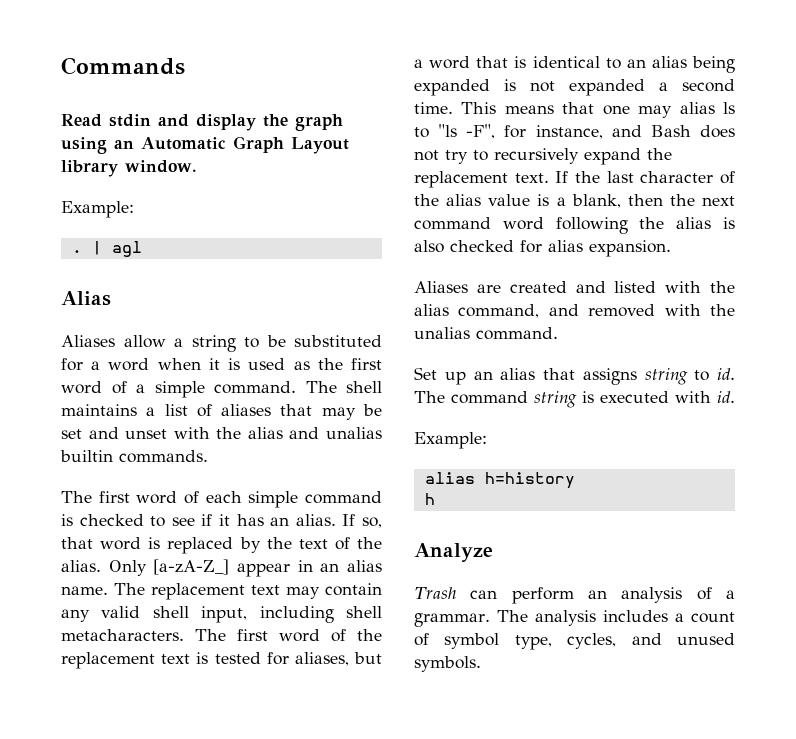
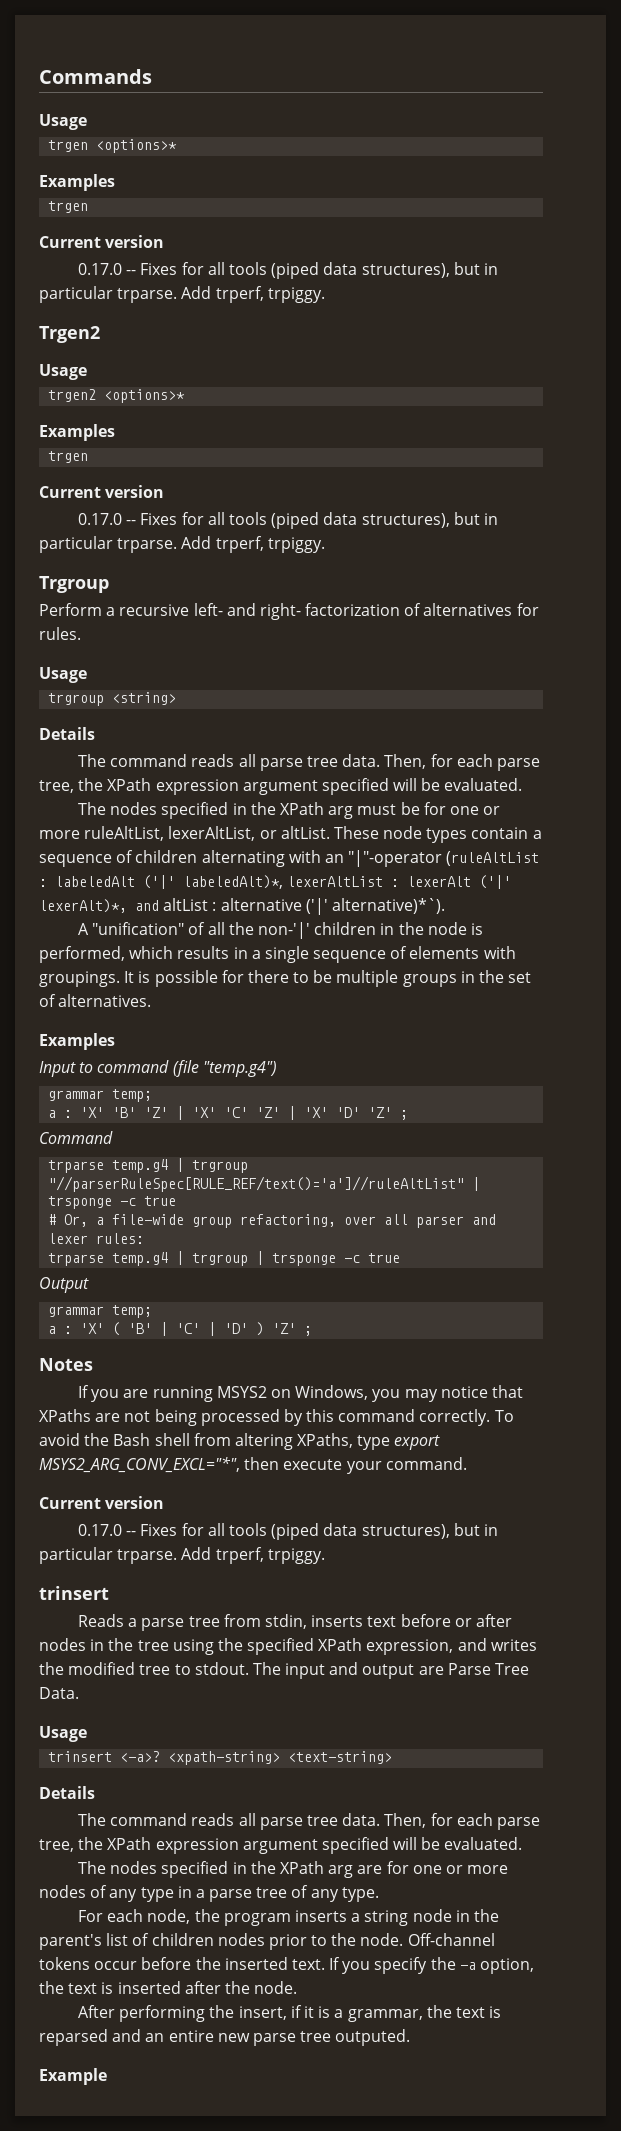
  Commands
- Read stdin and display the graph using an Automatic Graph Layout library window.
- Example:
- . | agl
- Alias
- Aliases allow a string to be substituted for a word when it is used as the first word of a simple command. The shell maintains a list of aliases that may be set and unset with the alias and unalias builtin commands.
- The first word of each simple command is checked to see if it has an alias. If so, that word is replaced by the text of the alias. Only [a-zA-Z_] appear in an alias name. The replacement text may contain any valid shell input, including shell metacharacters. The first word of the replacement text is tested for aliases, but a word that is identical to an alias being expanded is not expanded a second time. This means that one may alias ls to "ls -F", for instance, and Bash does not try to recursively expand the replacement text. If the last character of the alias value is a blank, then the next command word following the alias is also checked for alias expansion.
- Aliases are created and listed with the alias command, and removed with the unalias command.
- Set up an alias that assigns string to id. The command string is executed with id.
- Example:
- alias h=history
- h
- Analyze
- Trash can perform an analysis of a grammar. The analysis includes a count of symbol type, cycles, and unused symbols.
+ Usage
+ trgen <options>*
+ Examples
+ trgen
+ Current version
+ 0.17.0 -- Fixes for all tools (piped data structures), but in particular trparse. Add trperf, trpiggy.
+ Trgen2
+ Usage
+ trgen2 <options>*
+ Examples
+ trgen
+ Current version
+ 0.17.0 -- Fixes for all tools (piped data structures), but in particular trparse. Add trperf, trpiggy.
+ Trgroup
+ Perform a recursive left- and right- factorization of alternatives for rules.
+ Usage
+ trgroup <string>
+ Details
+ The command reads all parse tree data. Then, for each parse tree, the XPath expression argument specified will be evaluated.
+ The nodes specified in the XPath arg must be for one or more ruleAltList, lexerAltList, or altList. These node types contain a sequence of children alternating with an "|"-operator (ruleAltList : labeledAlt ('|' labeledAlt)*, lexerAltList : lexerAlt ('|' lexerAlt)*, and altList : alternative ('|' alternative)*`).
+ A "unification" of all the non-'|' children in the node is performed, which results in a single sequence of elements with groupings. It is possible for there to be multiple groups in the set of alternatives.
+ Examples
+ Input to command (file "temp.g4")
+ grammar temp;
+ a : 'X' 'B' 'Z' | 'X' 'C' 'Z' | 'X' 'D' 'Z' ;
+ Command
+ trparse temp.g4 | trgroup "//parserRuleSpec[RULE_REF/text()='a']//ruleAltList" | trsponge -c true
+ # Or, a file-wide group refactoring, over all parser and lexer rules:
+ trparse temp.g4 | trgroup | trsponge -c true
+ Output
+ grammar temp;
+ a : 'X' ( 'B' | 'C' | 'D' ) 'Z' ;
+ Notes
+ If you are running MSYS2 on Windows, you may notice that XPaths are not being processed by this command correctly. To avoid the Bash shell from altering XPaths, type export MSYS2_ARG_CONV_EXCL="*", then execute your command.
+ Current version
+ 0.17.0 -- Fixes for all tools (piped data structures), but in particular trparse. Add trperf, trpiggy.
+ trinsert
+ Reads a parse tree from stdin, inserts text before or after nodes in the tree using the specified XPath expression, and writes the modified tree to stdout. The input and output are Parse Tree Data.
+ Usage
+ trinsert <-a>? <xpath-string> <text-string>
+ Details
+ The command reads all parse tree data. Then, for each parse tree, the XPath expression argument specified will be evaluated.
+ The nodes specified in the XPath arg are for one or more nodes of any type in a parse tree of any type.
+ For each node, the program inserts a string node in the parent's list of children nodes prior to the node. Off-channel tokens occur before the inserted text. If you specify the -a option, the text is inserted after the node.
+ After performing the insert, if it is a grammar, the text is reparsed and an entire new parse tree outputed.
+ Example

